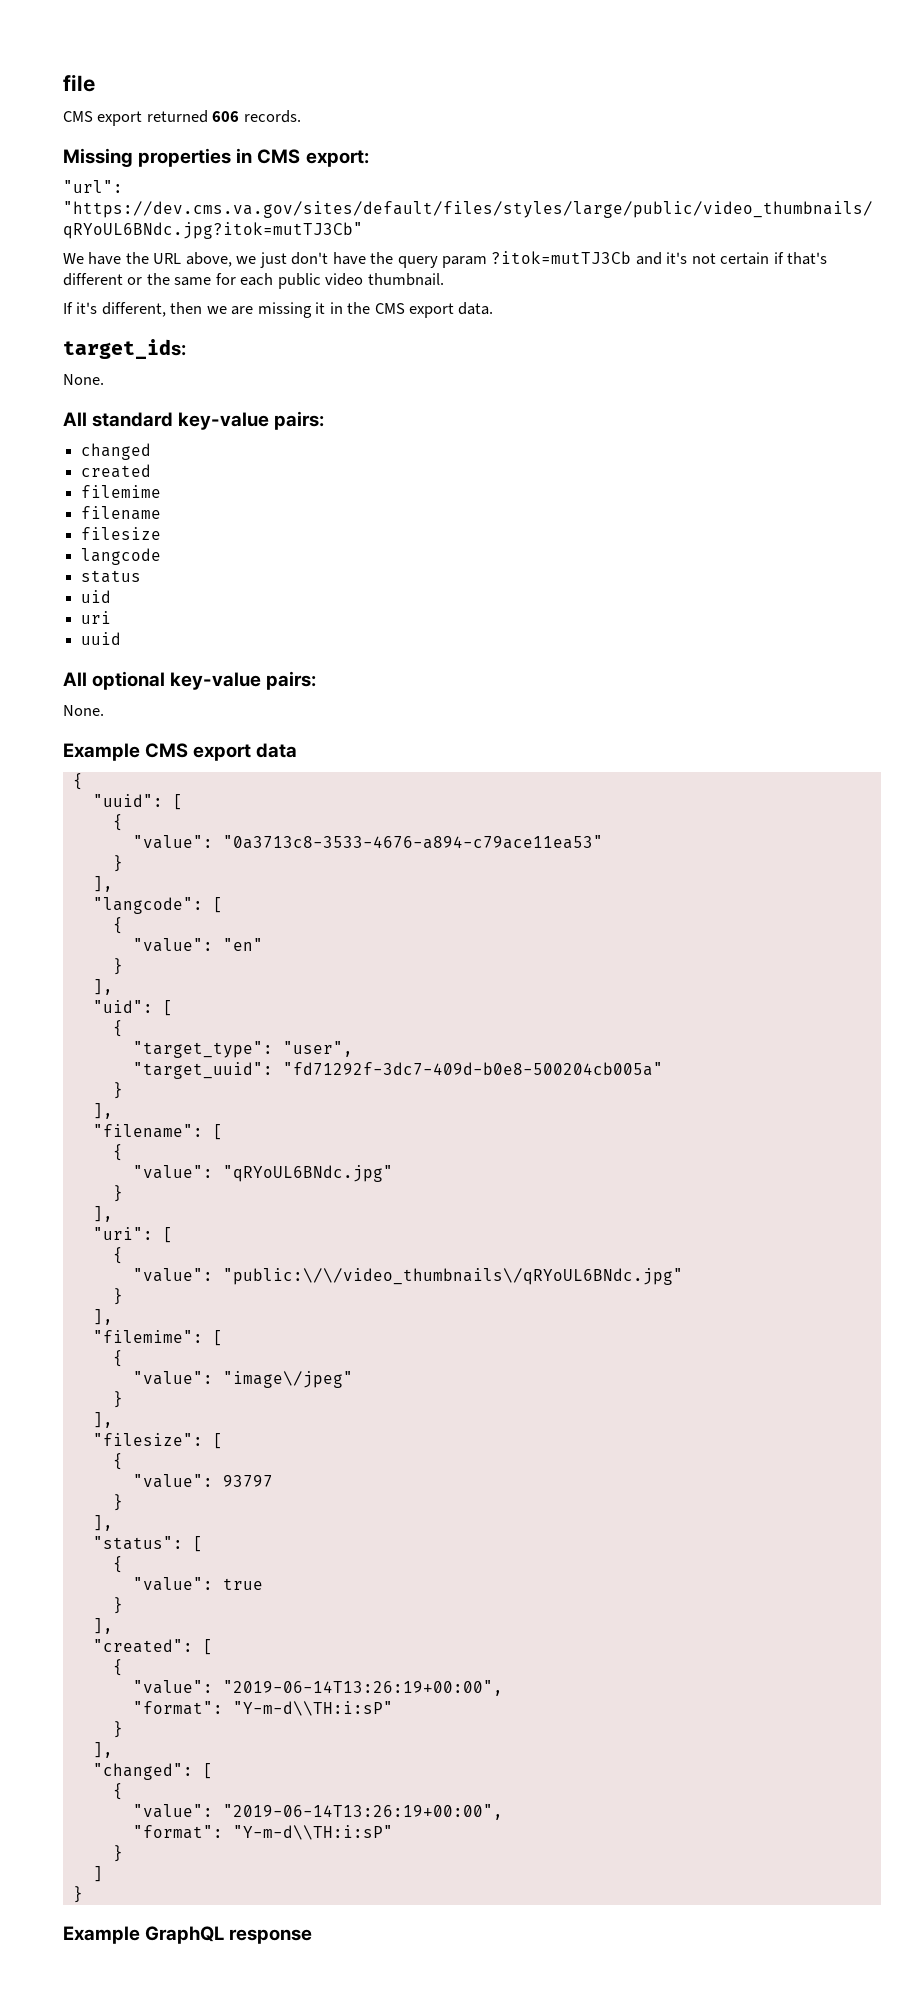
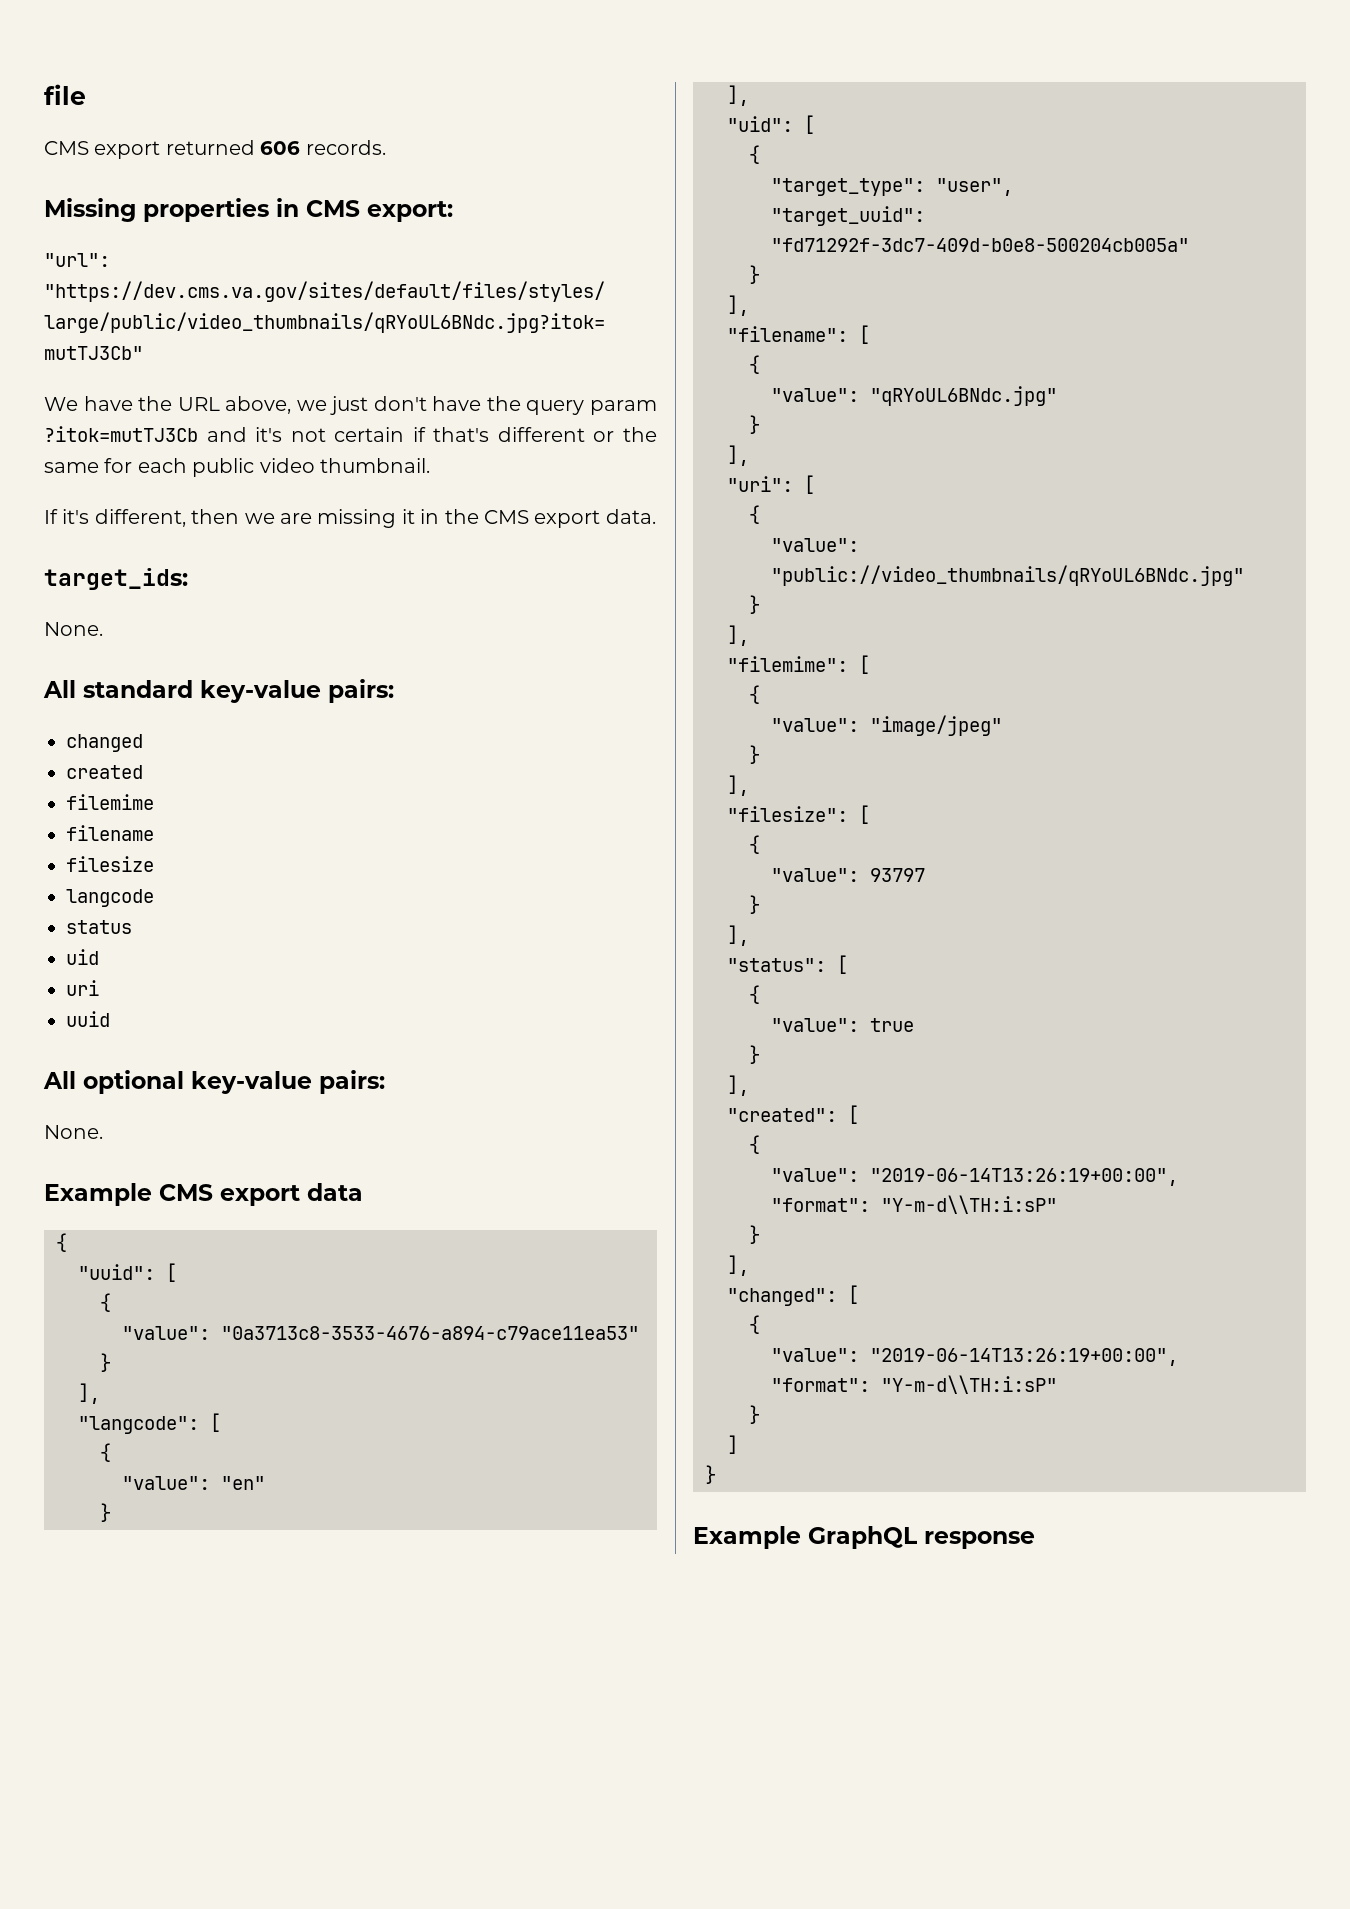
- "value": "public:\/\/video_thumbnails\/qRYoUL6BNdc.jpg"
+ "value": "public://video_thumbnails/qRYoUL6BNdc.jpg"
- "value": "image\/jpeg"
+ "value": "image/jpeg"

